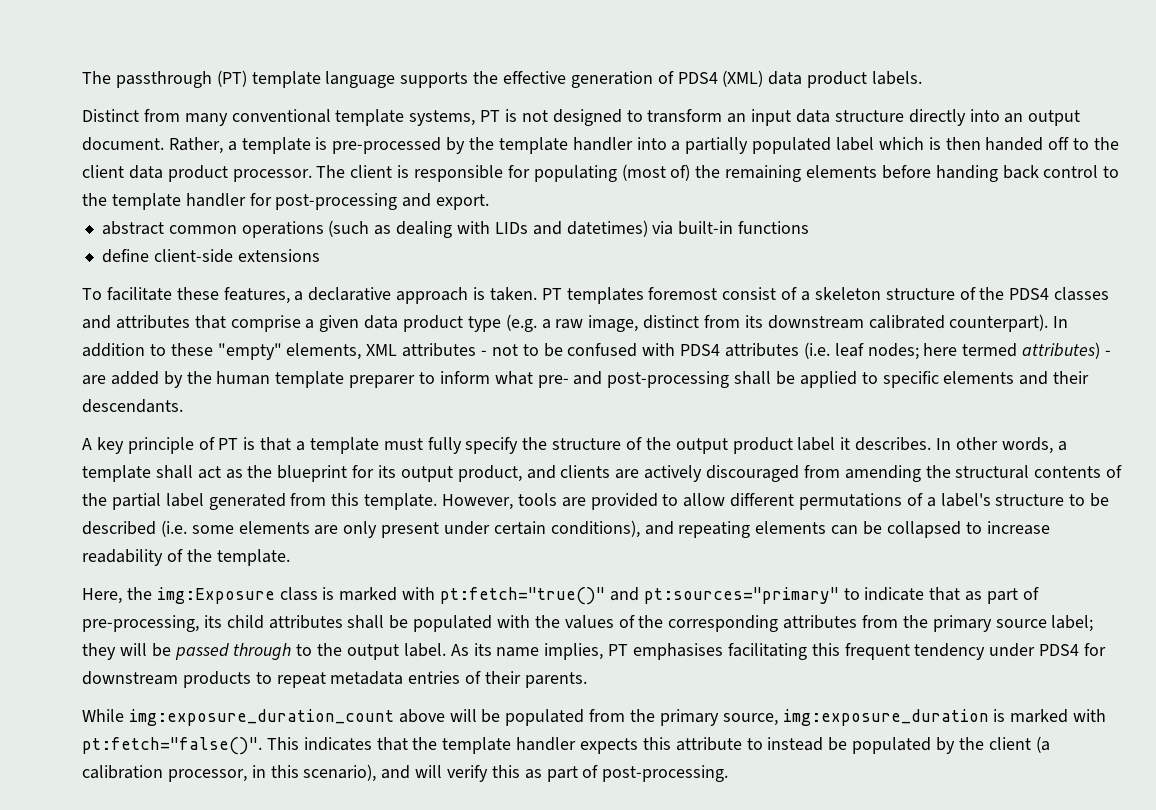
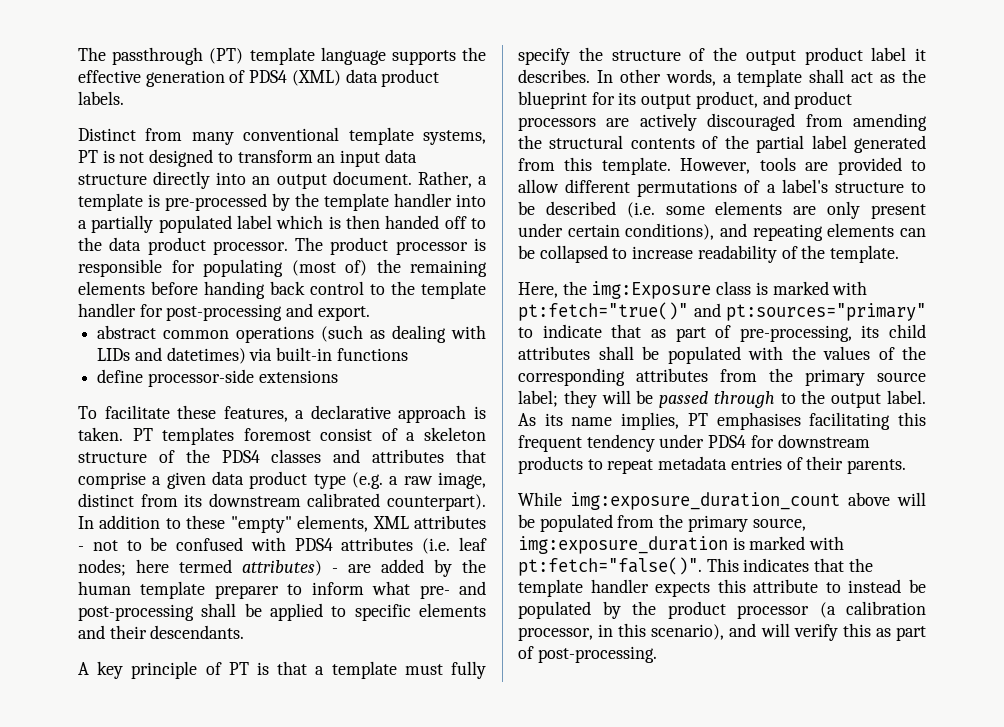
- Rather, a template is pre-processed by the template handler into a partially populated label which is then handed off to the client data product processor.
+ Rather, a template is pre-processed by the template handler into a partially populated label which is then handed off to the data product processor.
- The client is responsible for populating (most of) the remaining elements before handing back control to the template handler for post-processing and export.
+ The product processor is responsible for populating (most of) the remaining elements before handing back control to the template handler for post-processing and export.
- define client-side extensions
+ define processor-side extensions
- In other words, a template shall act as the blueprint for its output product, and clients are actively discouraged from amending the structural contents of the partial label generated from this template.
+ In other words, a template shall act as the blueprint for its output product, and product processors are actively discouraged from amending the structural contents of the partial label generated from this template.
- This indicates that the template handler expects this attribute to instead be populated by the client (a calibration processor, in this scenario), and will verify this as part of post-processing.
+ This indicates that the template handler expects this attribute to instead be populated by the product processor (a calibration processor, in this scenario), and will verify this as part of post-processing.

